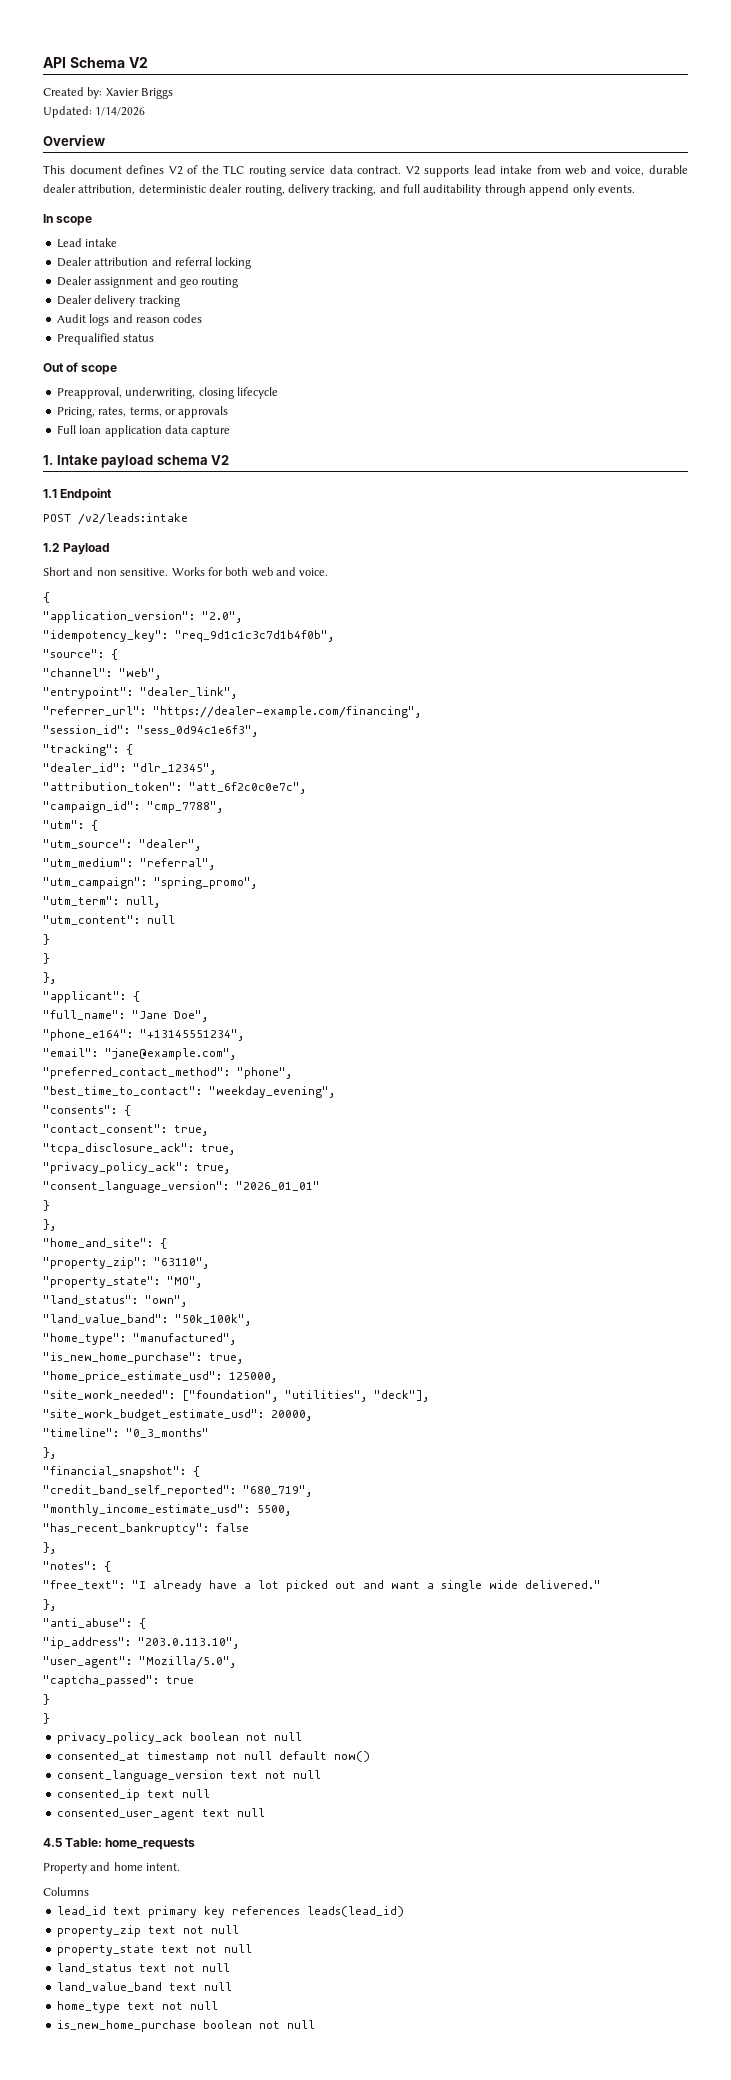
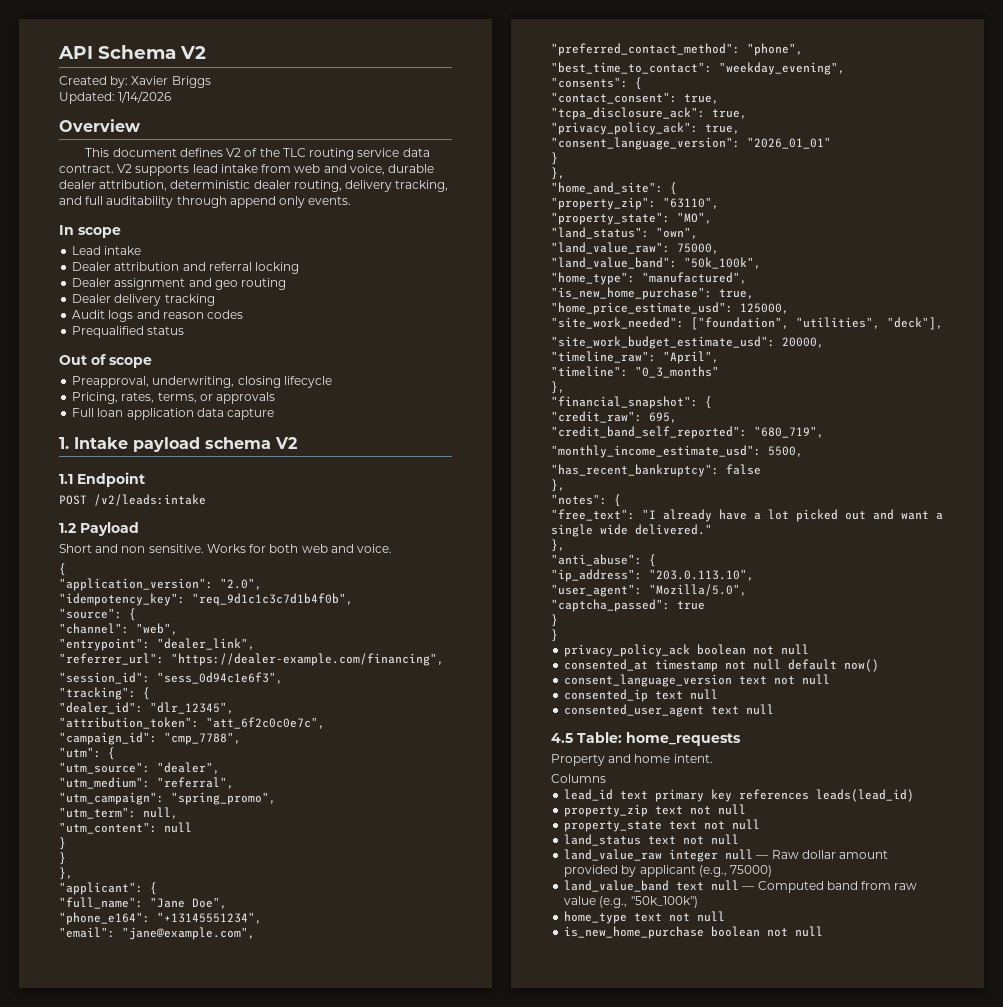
+ "land_value_raw": 75000,
+ "timeline_raw": "April",
+ "credit_raw": 695,
- land_value_band text null
+ land_value_raw integer null — Raw dollar amount provided by applicant (e.g., 75000)
+ land_value_band text null — Computed band from raw value (e.g., "50k_100k")

